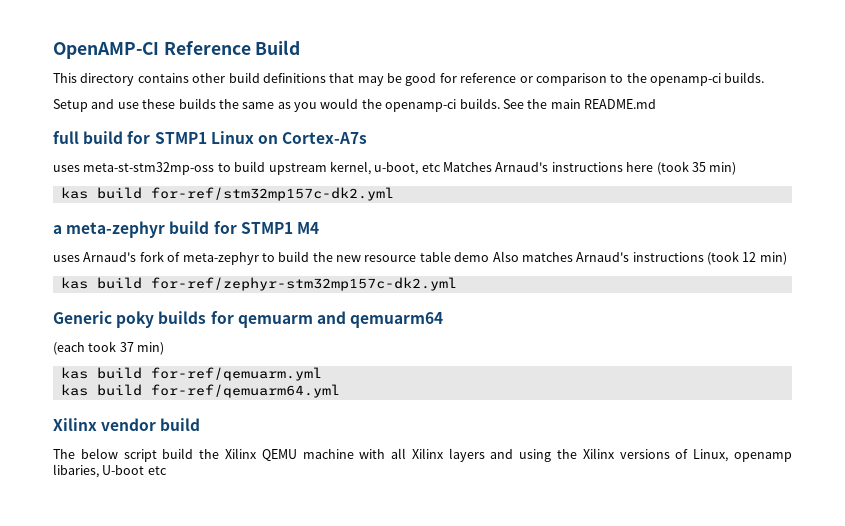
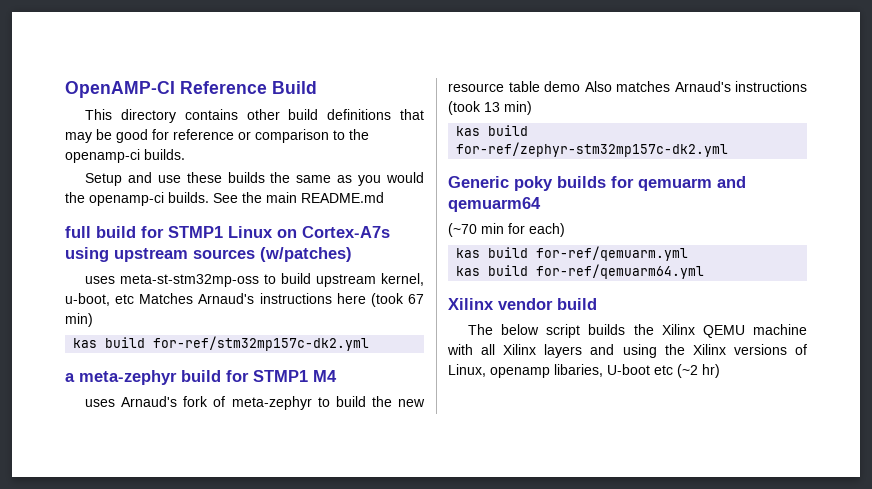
- full build for STMP1 Linux on Cortex-A7s
+ full build for STMP1 Linux on Cortex-A7s using upstream sources (w/patches)
- uses meta-st-stm32mp-oss to build upstream kernel, u-boot, etc Matches Arnaud's instructions here (took 35 min)
+ uses meta-st-stm32mp-oss to build upstream kernel, u-boot, etc Matches Arnaud's instructions here (took 67 min)
- uses Arnaud's fork of meta-zephyr to build the new resource table demo Also matches Arnaud's instructions (took 12 min)
+ uses Arnaud's fork of meta-zephyr to build the new resource table demo Also matches Arnaud's instructions (took 13 min)
- (each took 37 min)
+ (~70 min for each)
- The below script build the Xilinx QEMU machine with all Xilinx layers and using the Xilinx versions of Linux, openamp libaries, U-boot etc
+ The below script builds the Xilinx QEMU machine with all Xilinx layers and using the Xilinx versions of Linux, openamp libaries, U-boot etc (~2 hr)

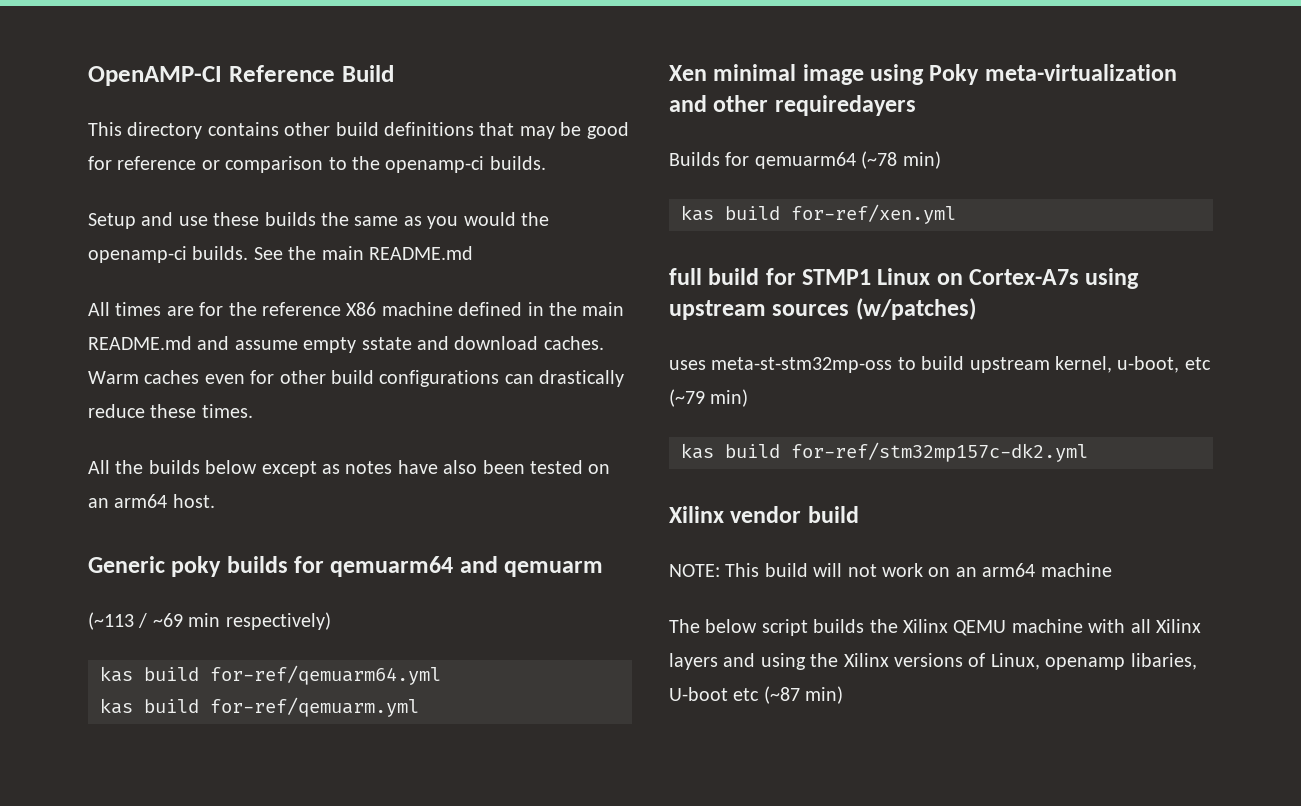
+ All times are for the reference X86 machine defined in the main README.md and assume empty sstate and download caches. Warm caches even for other build configurations can drastically reduce these times.
+ All the builds below except as notes have also been tested on an arm64 host.
+ Generic poky builds for qemuarm64 and qemuarm
+ (~113 / ~69 min respectively)
+ kas build for-ref/qemuarm64.yml
+ kas build for-ref/qemuarm.yml
+ Xen minimal image using Poky meta-virtualization and other requiredayers
+ Builds for qemuarm64 (~78 min)
+ kas build for-ref/xen.yml
- uses meta-st-stm32mp-oss to build upstream kernel, u-boot, etc Matches Arnaud's instructions here (took 67 min)
+ uses meta-st-stm32mp-oss to build upstream kernel, u-boot, etc (~79 min)
  kas build for-ref/stm32mp157c-dk2.yml
- a meta-zephyr build for STMP1 M4
- uses Arnaud's fork of meta-zephyr to build the new resource table demo Also matches Arnaud's instructions (took 13 min)
- kas build for-ref/zephyr-stm32mp157c-dk2.yml
- Generic poky builds for qemuarm and qemuarm64
- (~70 min for each)
- kas build for-ref/qemuarm.yml
- kas build for-ref/qemuarm64.yml
  Xilinx vendor build
+ NOTE: This build will not work on an arm64 machine
- The below script builds the Xilinx QEMU machine with all Xilinx layers and using the Xilinx versions of Linux, openamp libaries, U-boot etc (~2 hr)
+ The below script builds the Xilinx QEMU machine with all Xilinx layers and using the Xilinx versions of Linux, openamp libaries, U-boot etc (~87 min)

